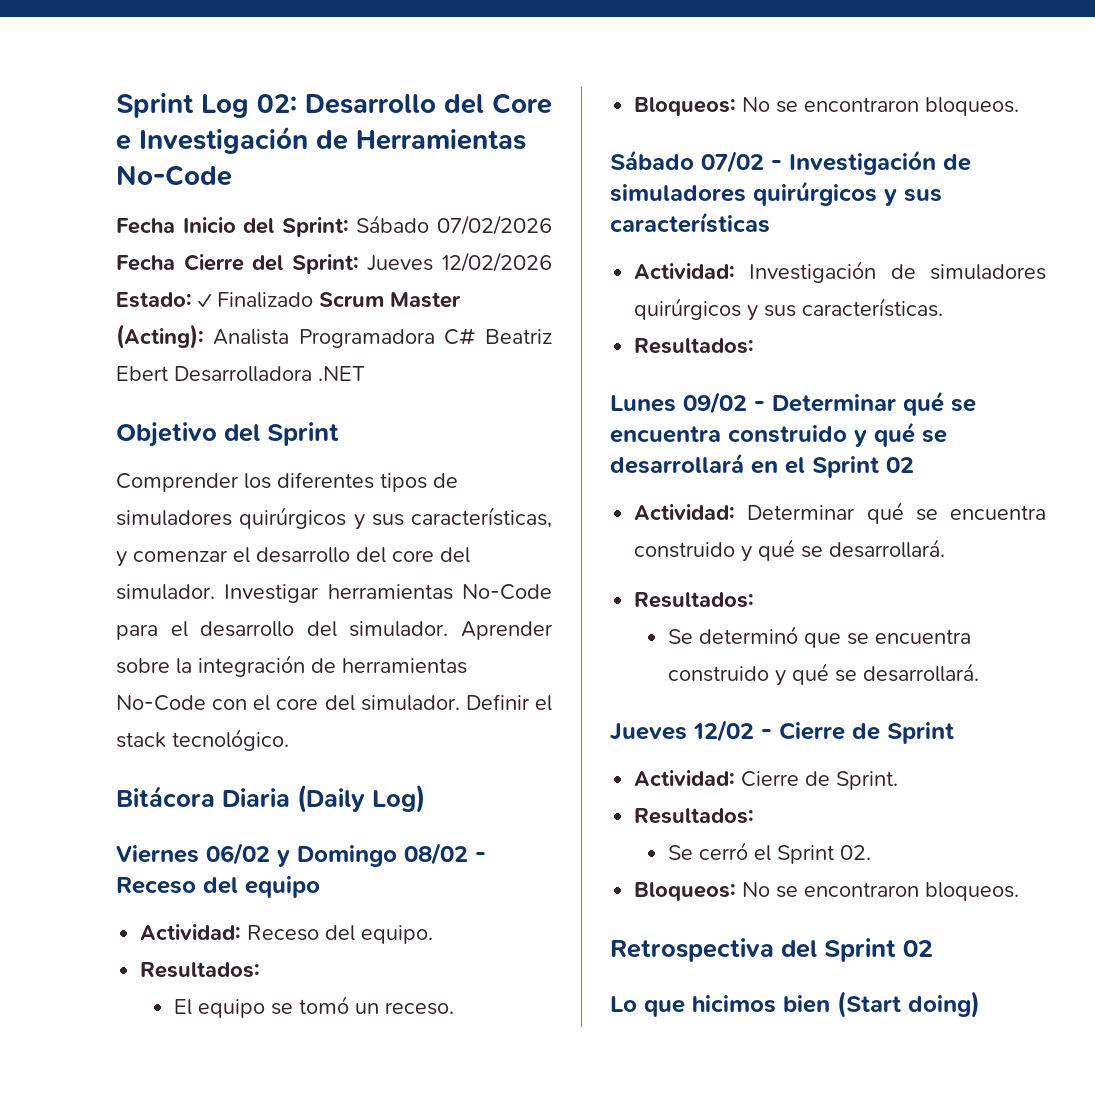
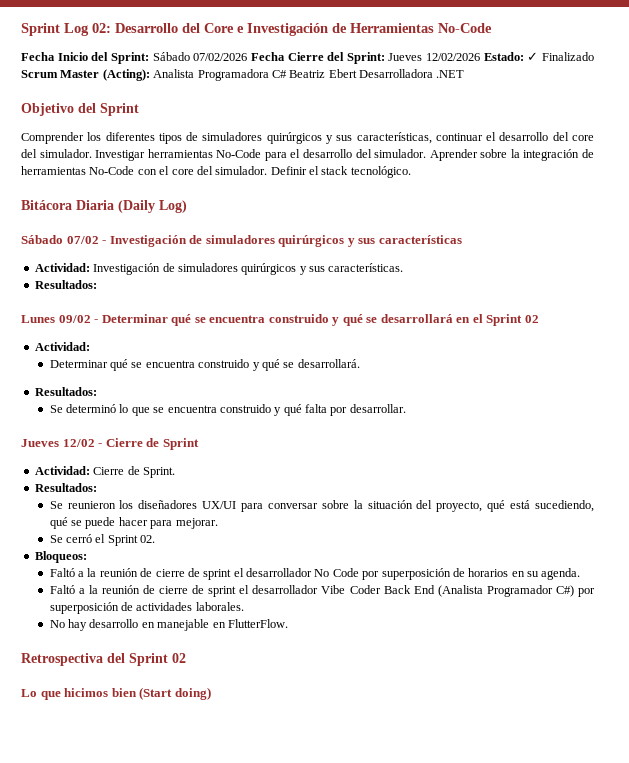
- Comprender los diferentes tipos de simuladores quirúrgicos y sus características, y comenzar el desarrollo del core del simulador.
+ Comprender los diferentes tipos de simuladores quirúrgicos y sus características, continuar el desarrollo del core del simulador.
- Viernes 06/02 y Domingo 08/02 - Receso del equipo
- Actividad: Receso del equipo.
- Resultados:
- El equipo se tomó un receso.
- Bloqueos: No se encontraron bloqueos.
  Lunes 09/02 - Determinar qué se encuentra construido y qué se desarrollará en el Sprint 02
- Actividad: Determinar qué se encuentra construido y qué se desarrollará.
+ Actividad:
+ Determinar qué se encuentra construido y qué se desarrollará.
- Se determinó que se encuentra construido y qué se desarrollará.
+ Se determinó lo que se encuentra construido y qué falta por desarrollar.
+ Se reunieron los diseñadores UX/UI para conversar sobre la situación del proyecto, qué está sucediendo, qué se puede hacer para mejorar.
  Se cerró el Sprint 02.
- Bloqueos: No se encontraron bloqueos.
+ Bloqueos:
+ Faltó a la reunión de cierre de sprint el desarrollador No Code por superposición de horarios en su agenda.
+ Faltó a la reunión de cierre de sprint el desarrollador Vibe Coder Back End (Analista Programador C#) por superposición de actividades laborales.
+ No hay desarrollo en manejable en FlutterFlow.

